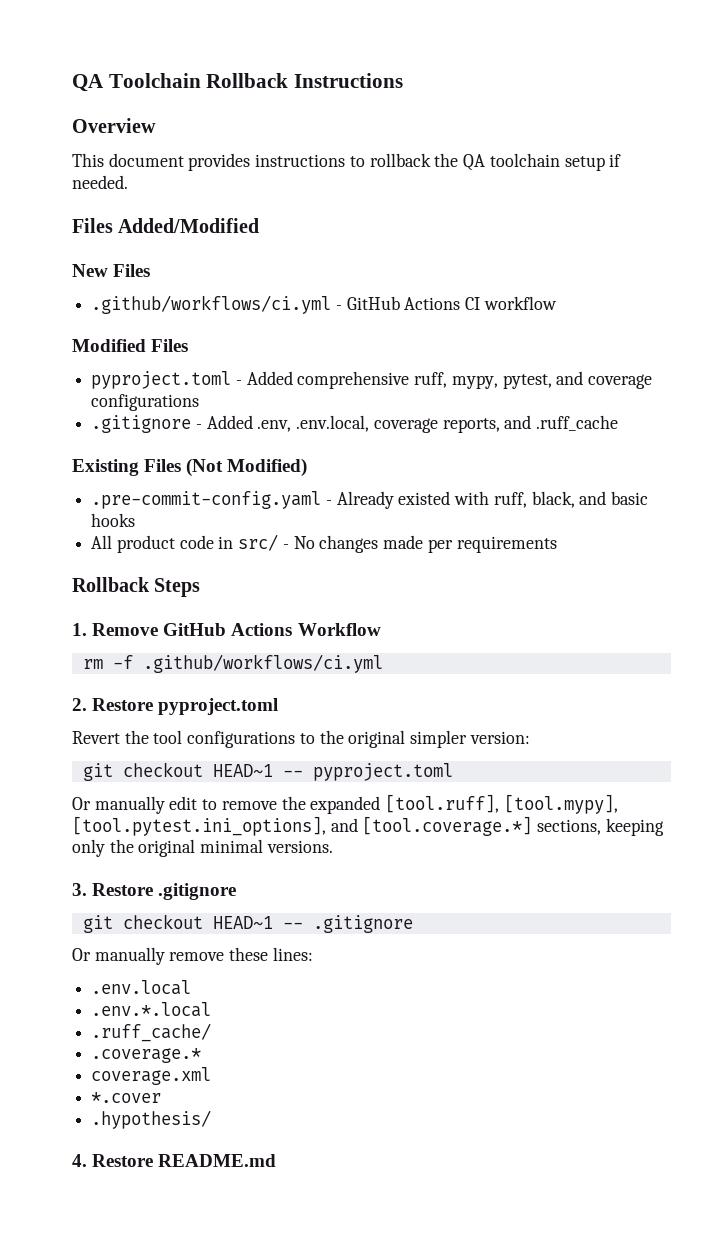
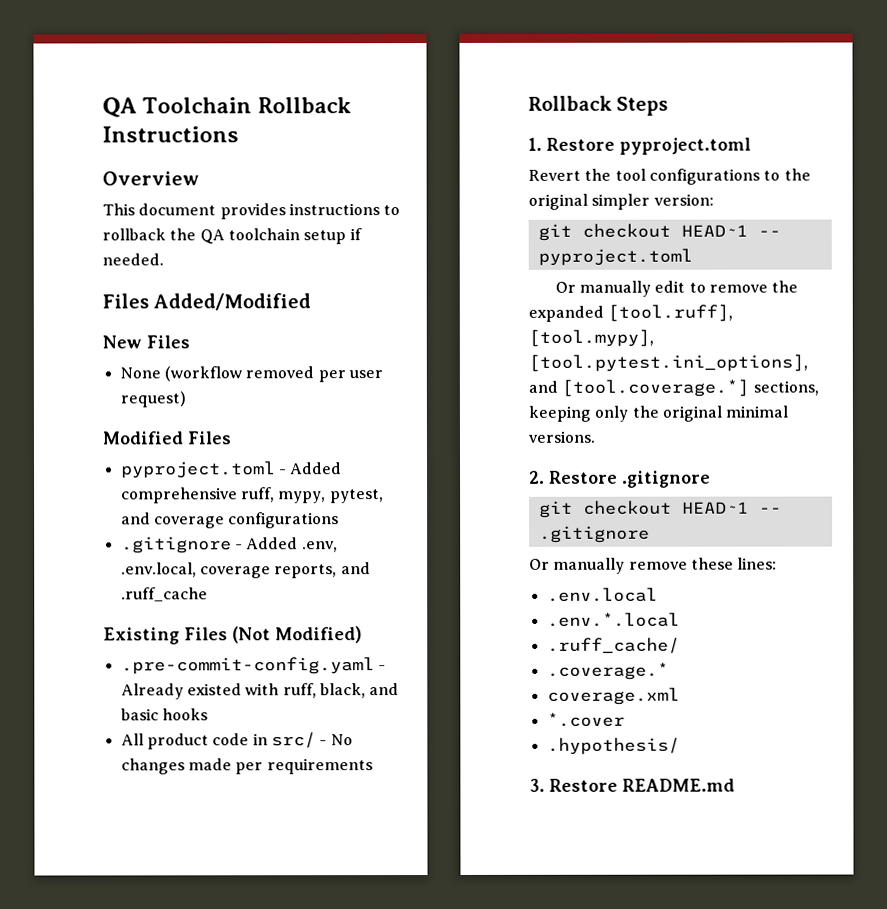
- .github/workflows/ci.yml - GitHub Actions CI workflow
+ None (workflow removed per user request)
- 1. Remove GitHub Actions Workflow
- rm -f .github/workflows/ci.yml
- 2. Restore pyproject.toml
+ 1. Restore pyproject.toml
- 3. Restore .gitignore
+ 2. Restore .gitignore
- 4. Restore README.md
+ 3. Restore README.md

